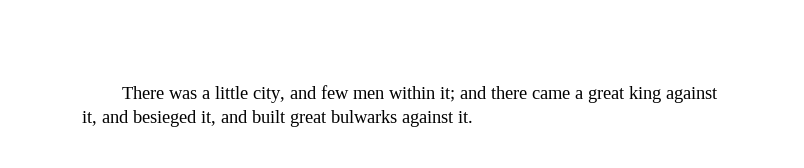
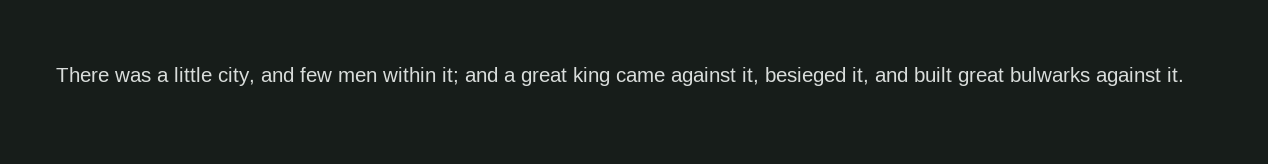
- There was a little city, and few men within it; and there came a great king against it, and besieged it, and built great bulwarks against it.
+ There was a little city, and few men within it; and a great king came against it, besieged it, and built great bulwarks against it.

